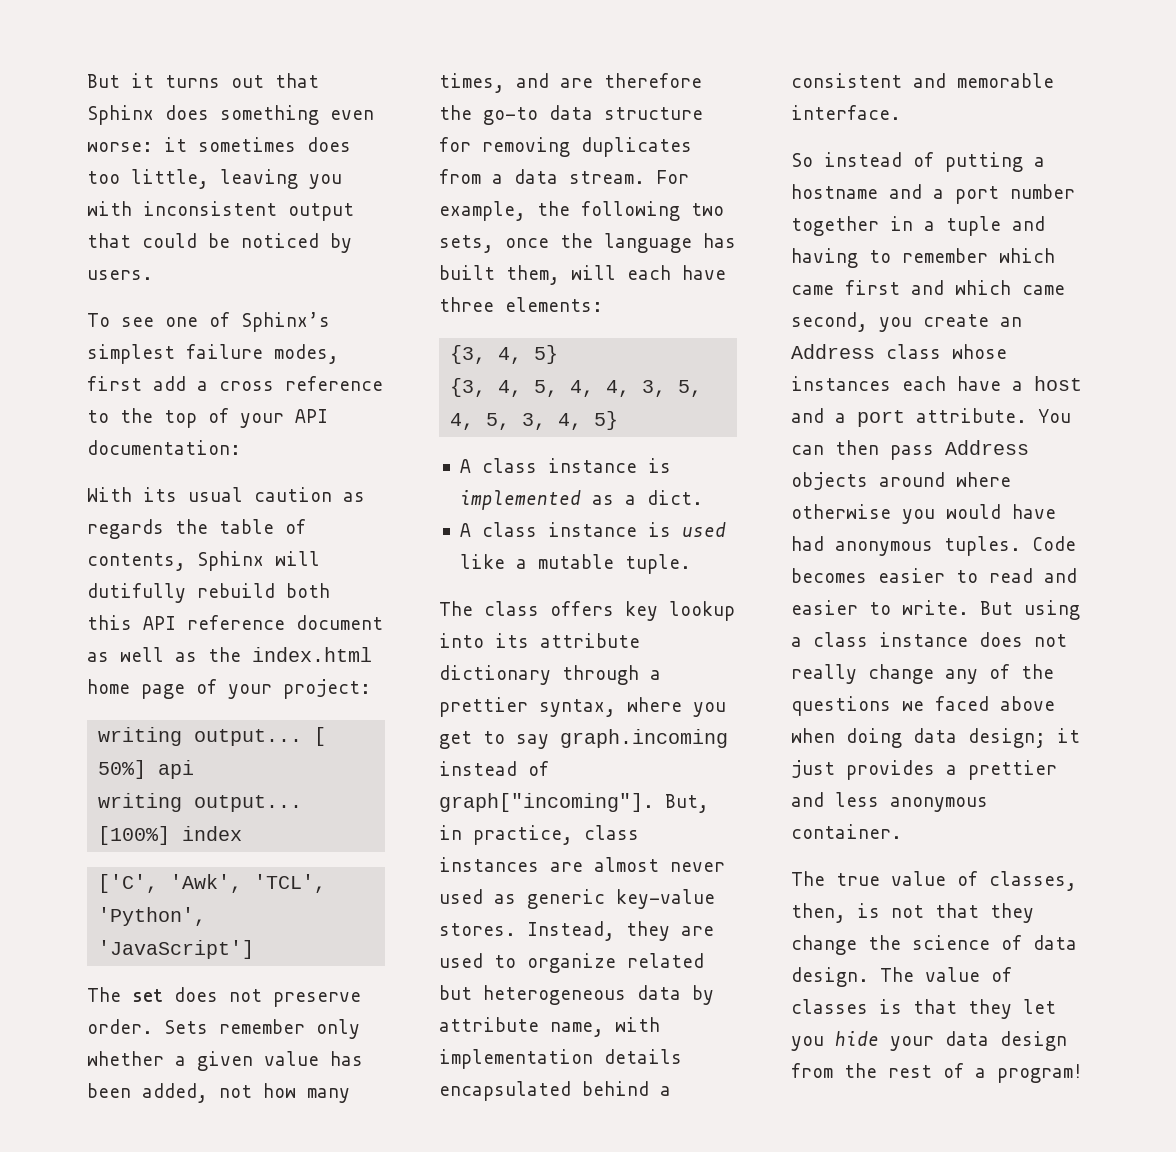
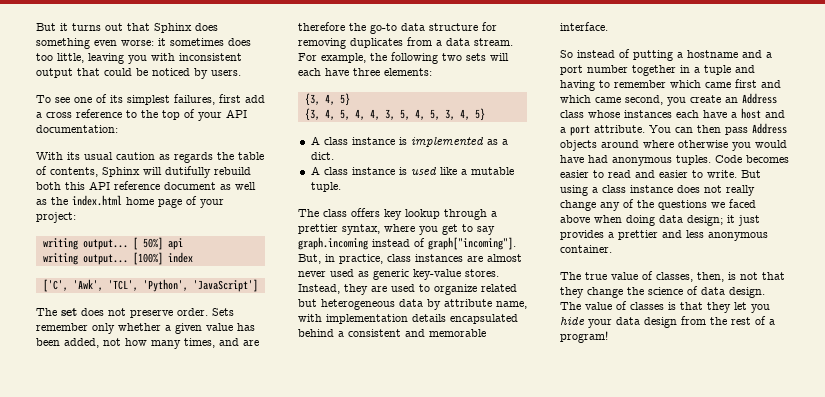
- To see one of Sphinx’s simplest failure modes, first add a cross reference to the top of your API documentation:
+ To see one of its simplest failures, first add a cross reference to the top of your API documentation:
- For example, the following two sets, once the language has built them, will each have three elements:
+ For example, the following two sets will each have three elements:
- The class offers key lookup into its attribute dictionary through a prettier syntax, where you get to say graph.incoming instead of graph["incoming"].
+ The class offers key lookup through a prettier syntax, where you get to say graph.incoming instead of graph["incoming"].

